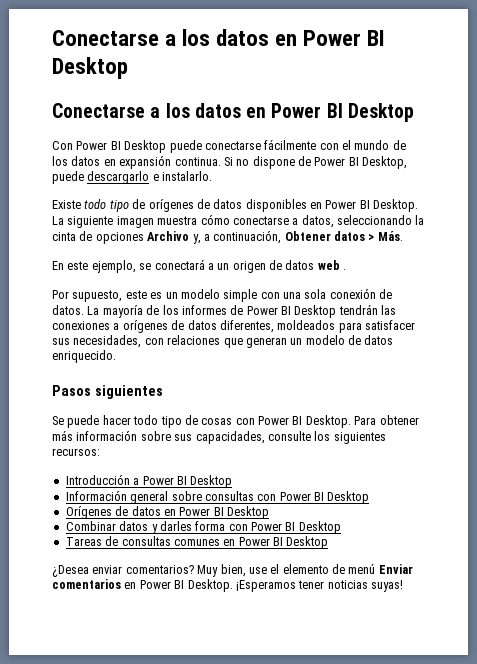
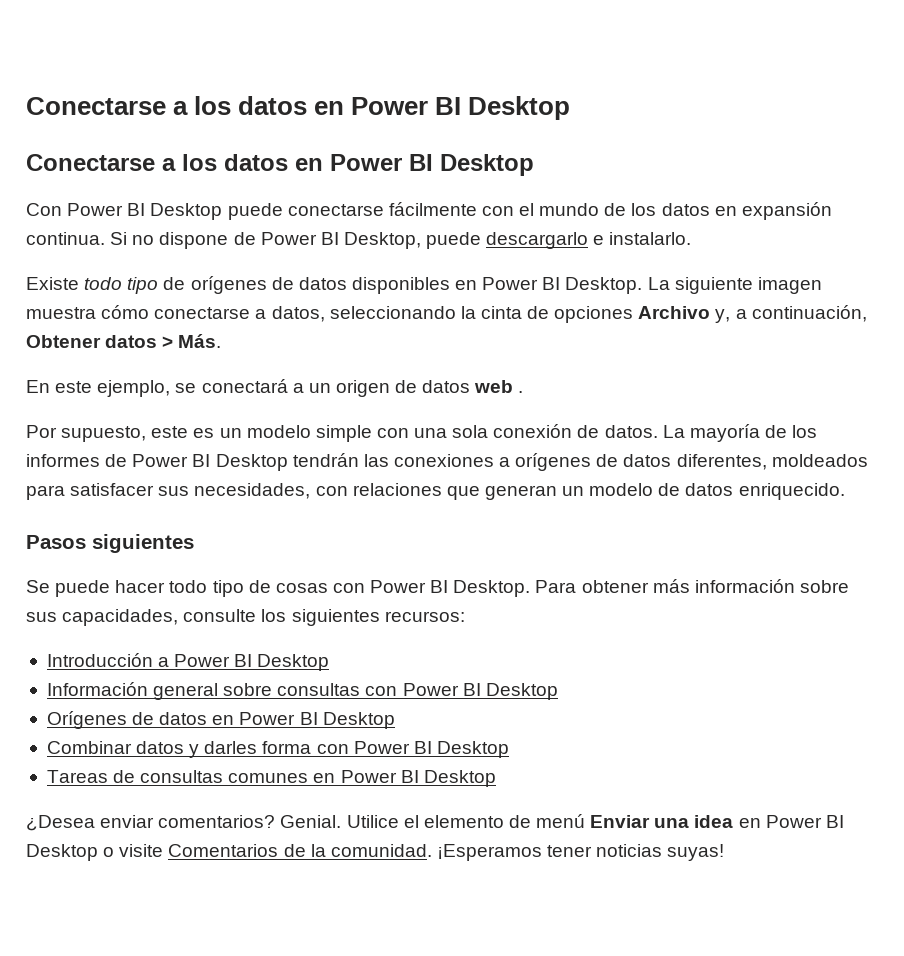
- Muy bien, use el elemento de menú Enviar comentarios en Power BI Desktop.
+ Genial. Utilice el elemento de menú Enviar una idea en Power BI Desktop o visite Comentarios de la comunidad.

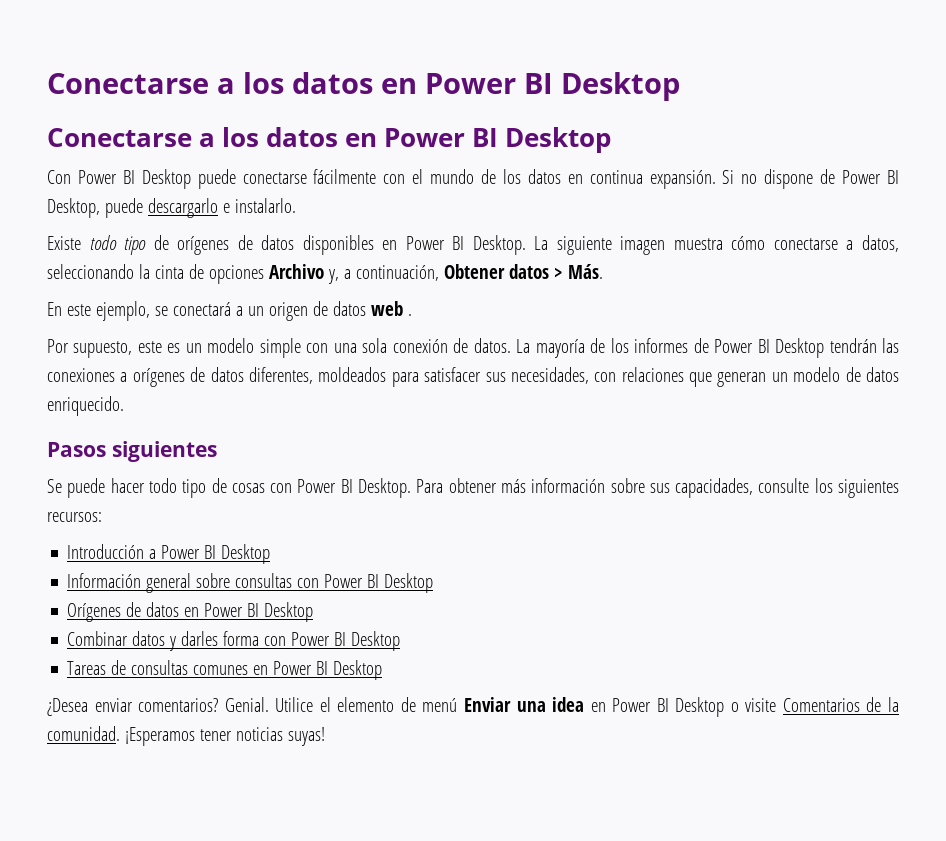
- Con Power BI Desktop puede conectarse fácilmente con el mundo de los datos en expansión continua.
+ Con Power BI Desktop puede conectarse fácilmente con el mundo de los datos en continua expansión.

